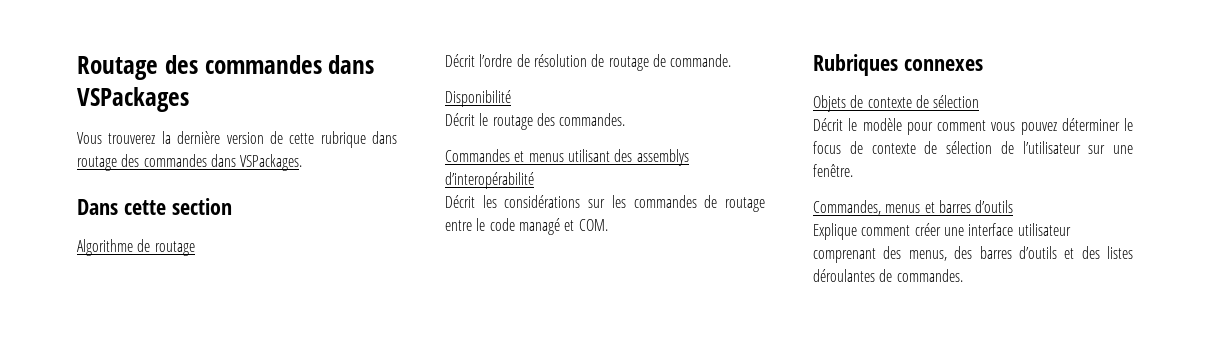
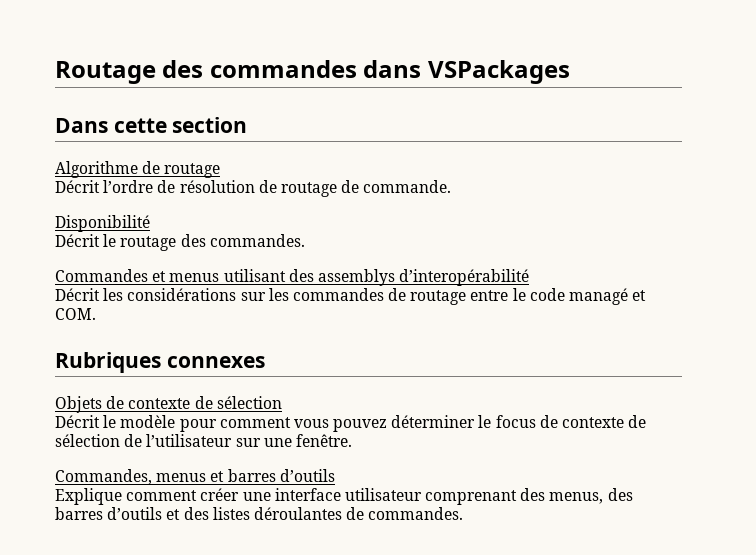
- Vous trouverez la dernière version de cette rubrique dans routage des commandes dans VSPackages.

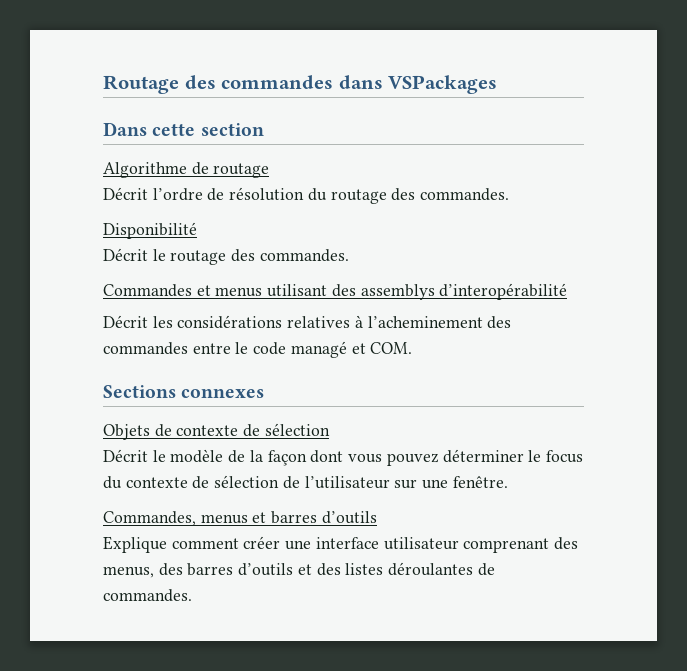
- Décrit l’ordre de résolution de routage de commande.
+ Décrit l’ordre de résolution du routage des commandes.
- Décrit les considérations sur les commandes de routage entre le code managé et COM.
+ Décrit les considérations relatives à l’acheminement des commandes entre le code managé et COM.
- Rubriques connexes
+ Sections connexes
- Décrit le modèle pour comment vous pouvez déterminer le focus de contexte de sélection de l’utilisateur sur une fenêtre.
+ Décrit le modèle de la façon dont vous pouvez déterminer le focus du contexte de sélection de l’utilisateur sur une fenêtre.

